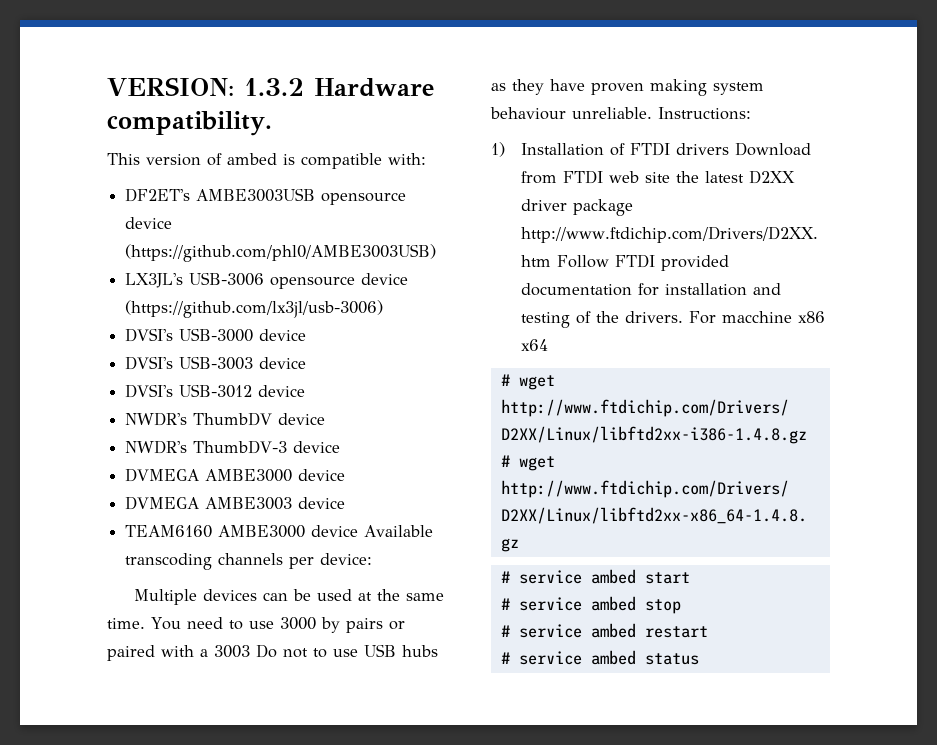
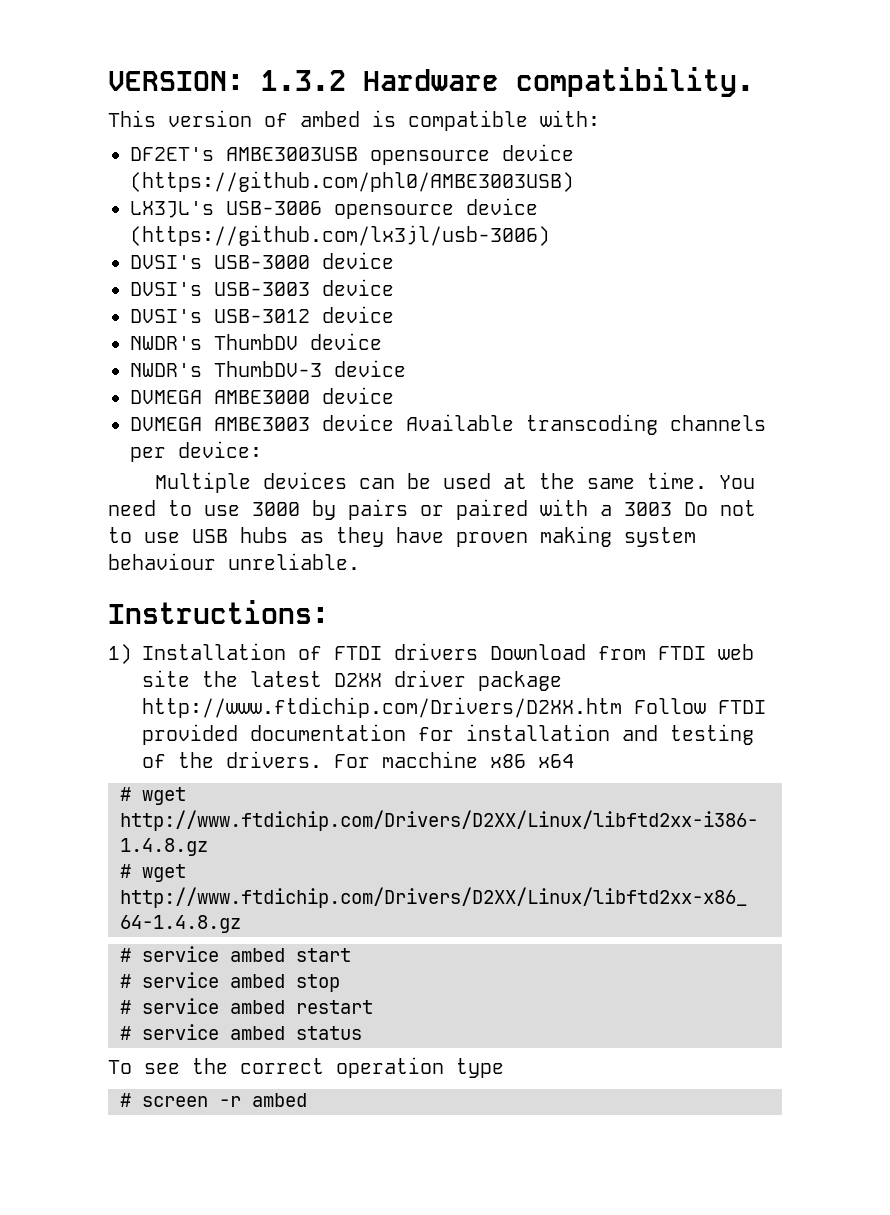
- DVMEGA AMBE3003 device
- TEAM6160 AMBE3000 device Available transcoding channels per device:
+ DVMEGA AMBE3003 device Available transcoding channels per device:
- You need to use 3000 by pairs or paired with a 3003 Do not to use USB hubs as they have proven making system behaviour unreliable. Instructions:
+ You need to use 3000 by pairs or paired with a 3003 Do not to use USB hubs as they have proven making system behaviour unreliable.
+ Instructions:
+ To see the correct operation type
+ # screen -r ambed

